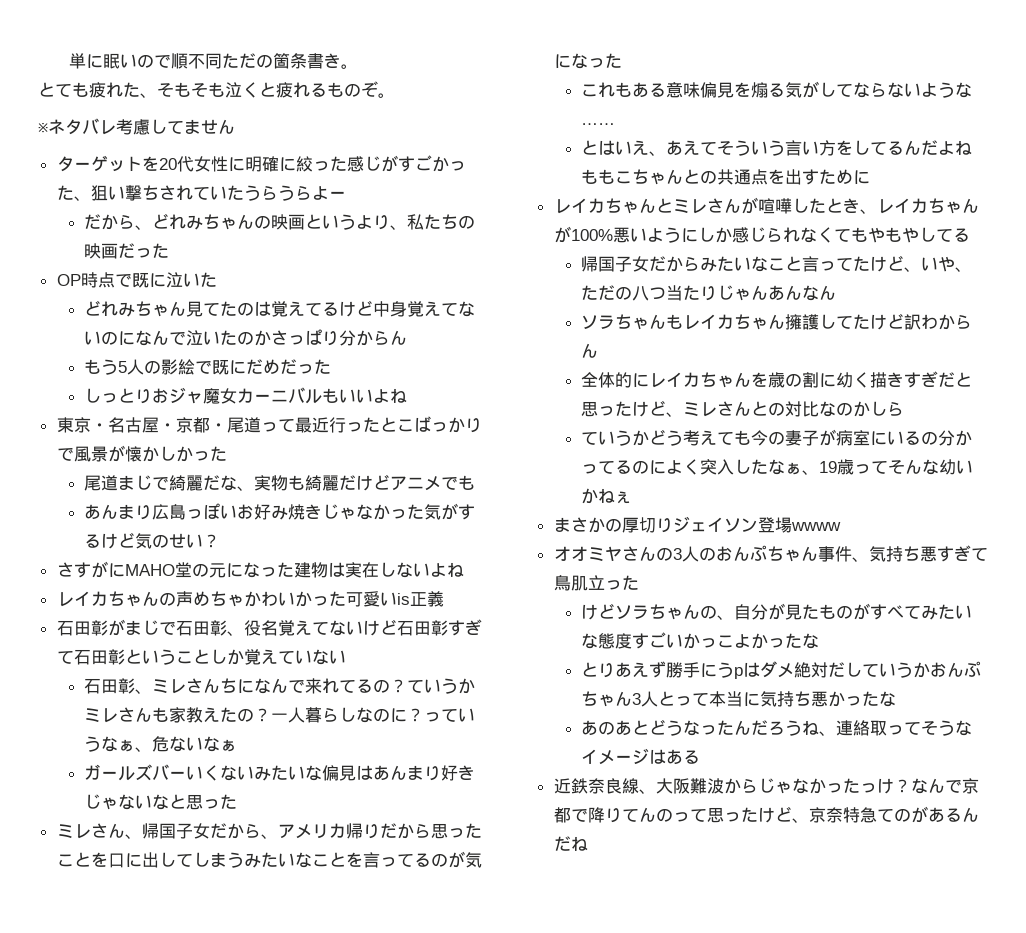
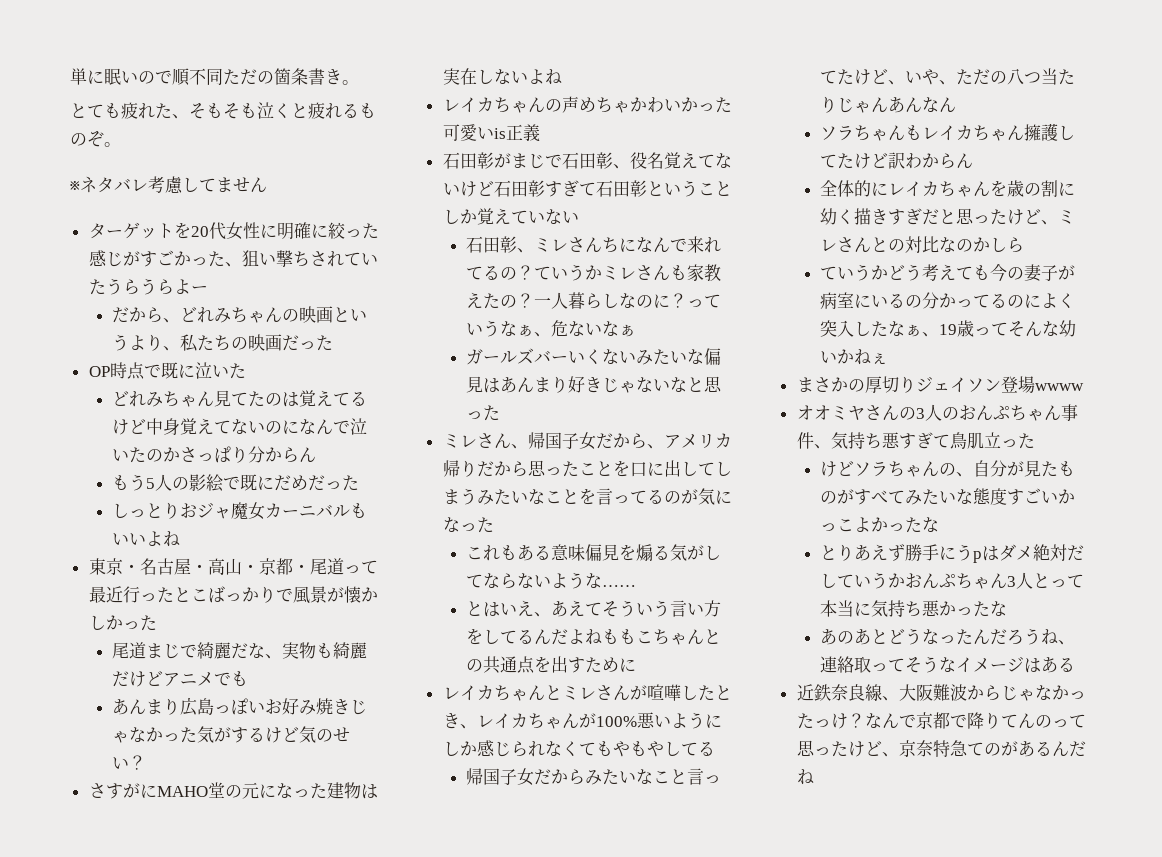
- 東京・名古屋・京都・尾道って最近行ったとこばっかりで風景が懐かしかった
+ 東京・名古屋・高山・京都・尾道って最近行ったとこばっかりで風景が懐かしかった

